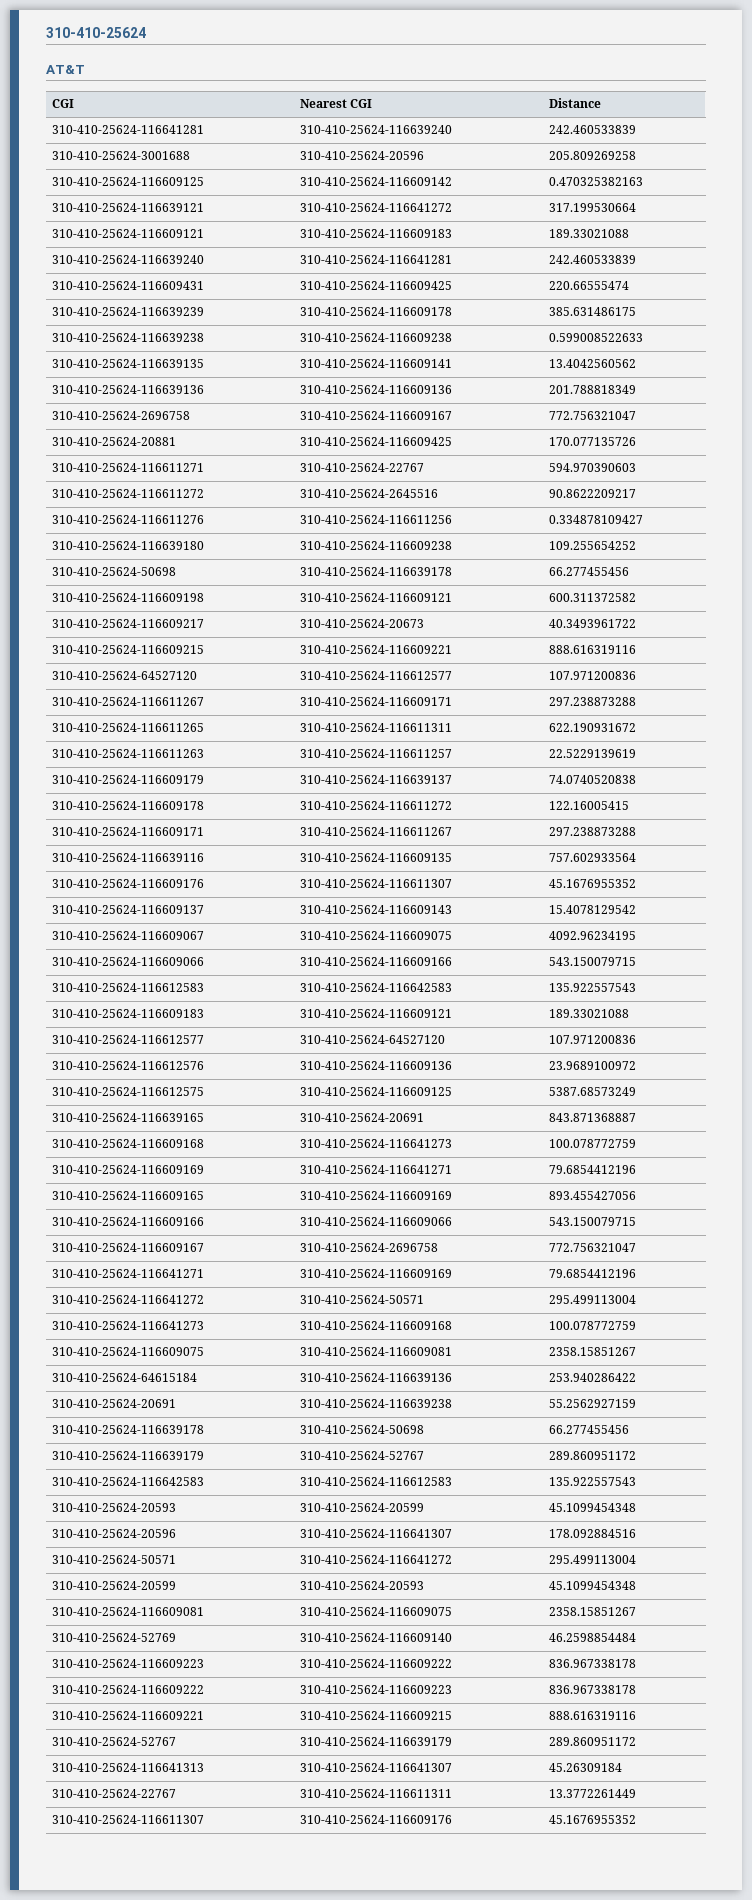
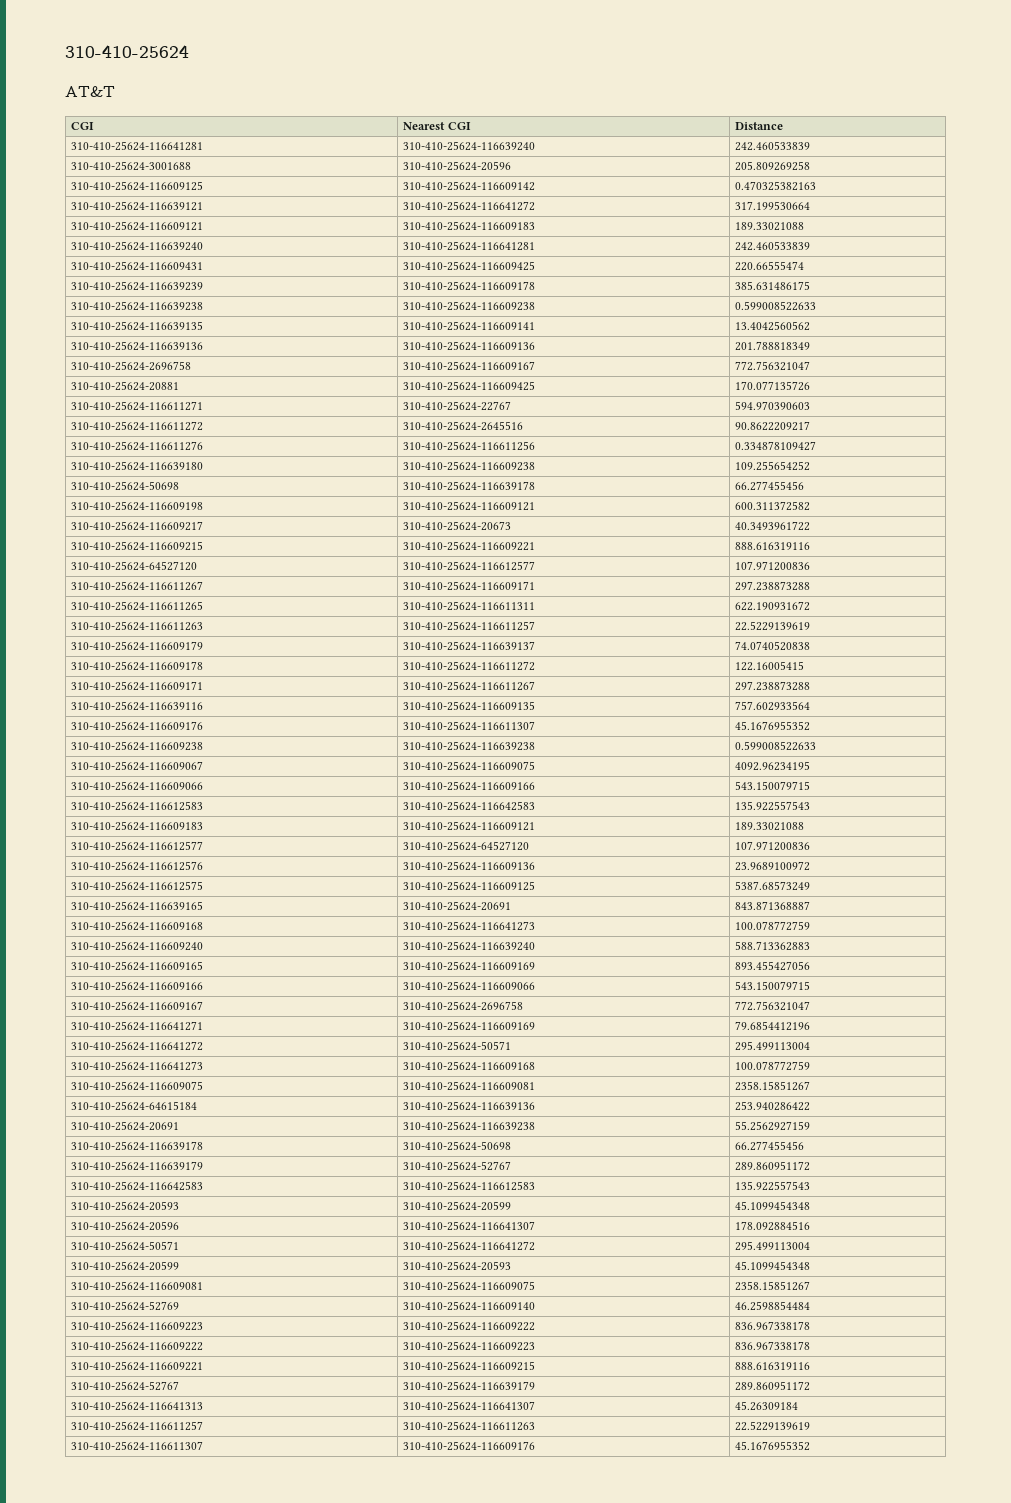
- 310-410-25624-116609137 | 310-410-25624-116609143 | 15.4078129542
+ 310-410-25624-116609238 | 310-410-25624-116639238 | 0.599008522633
- 310-410-25624-116609169 | 310-410-25624-116641271 | 79.6854412196
+ 310-410-25624-116609240 | 310-410-25624-116639240 | 588.713362883
- 310-410-25624-22767 | 310-410-25624-116611311 | 13.3772261449
+ 310-410-25624-116611257 | 310-410-25624-116611263 | 22.5229139619

